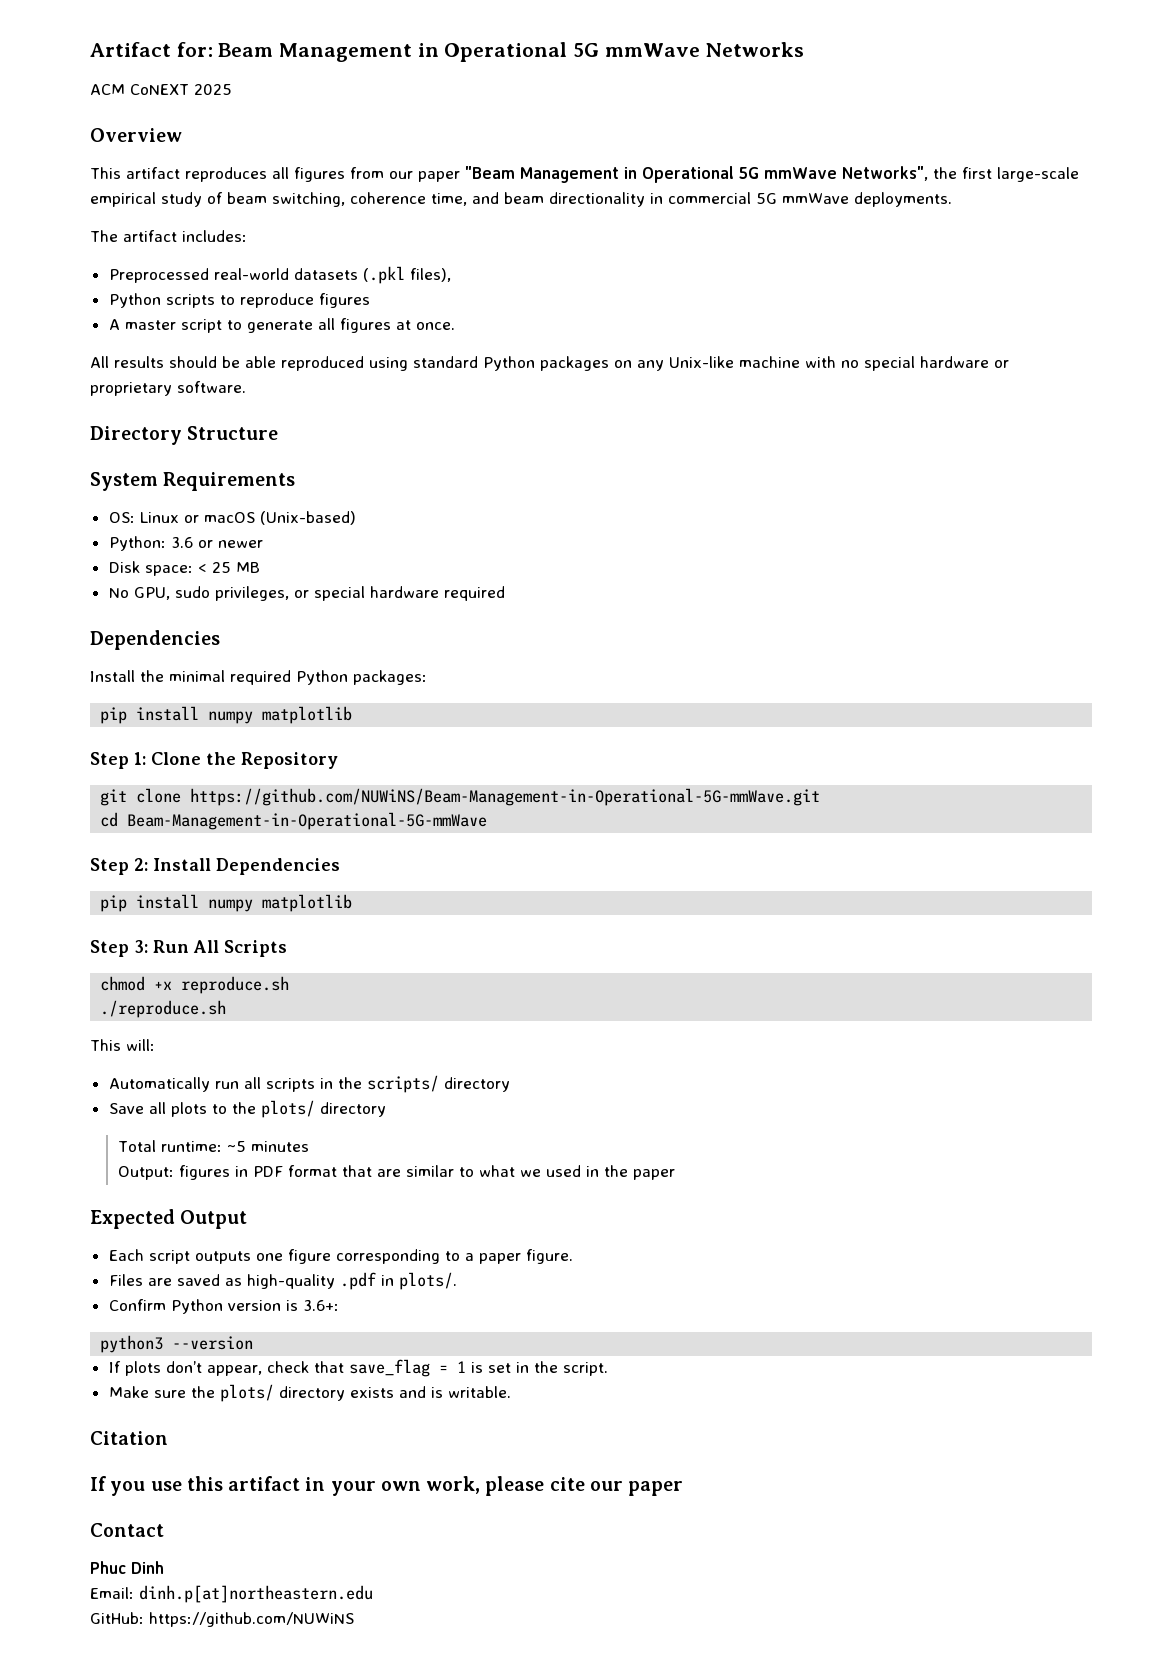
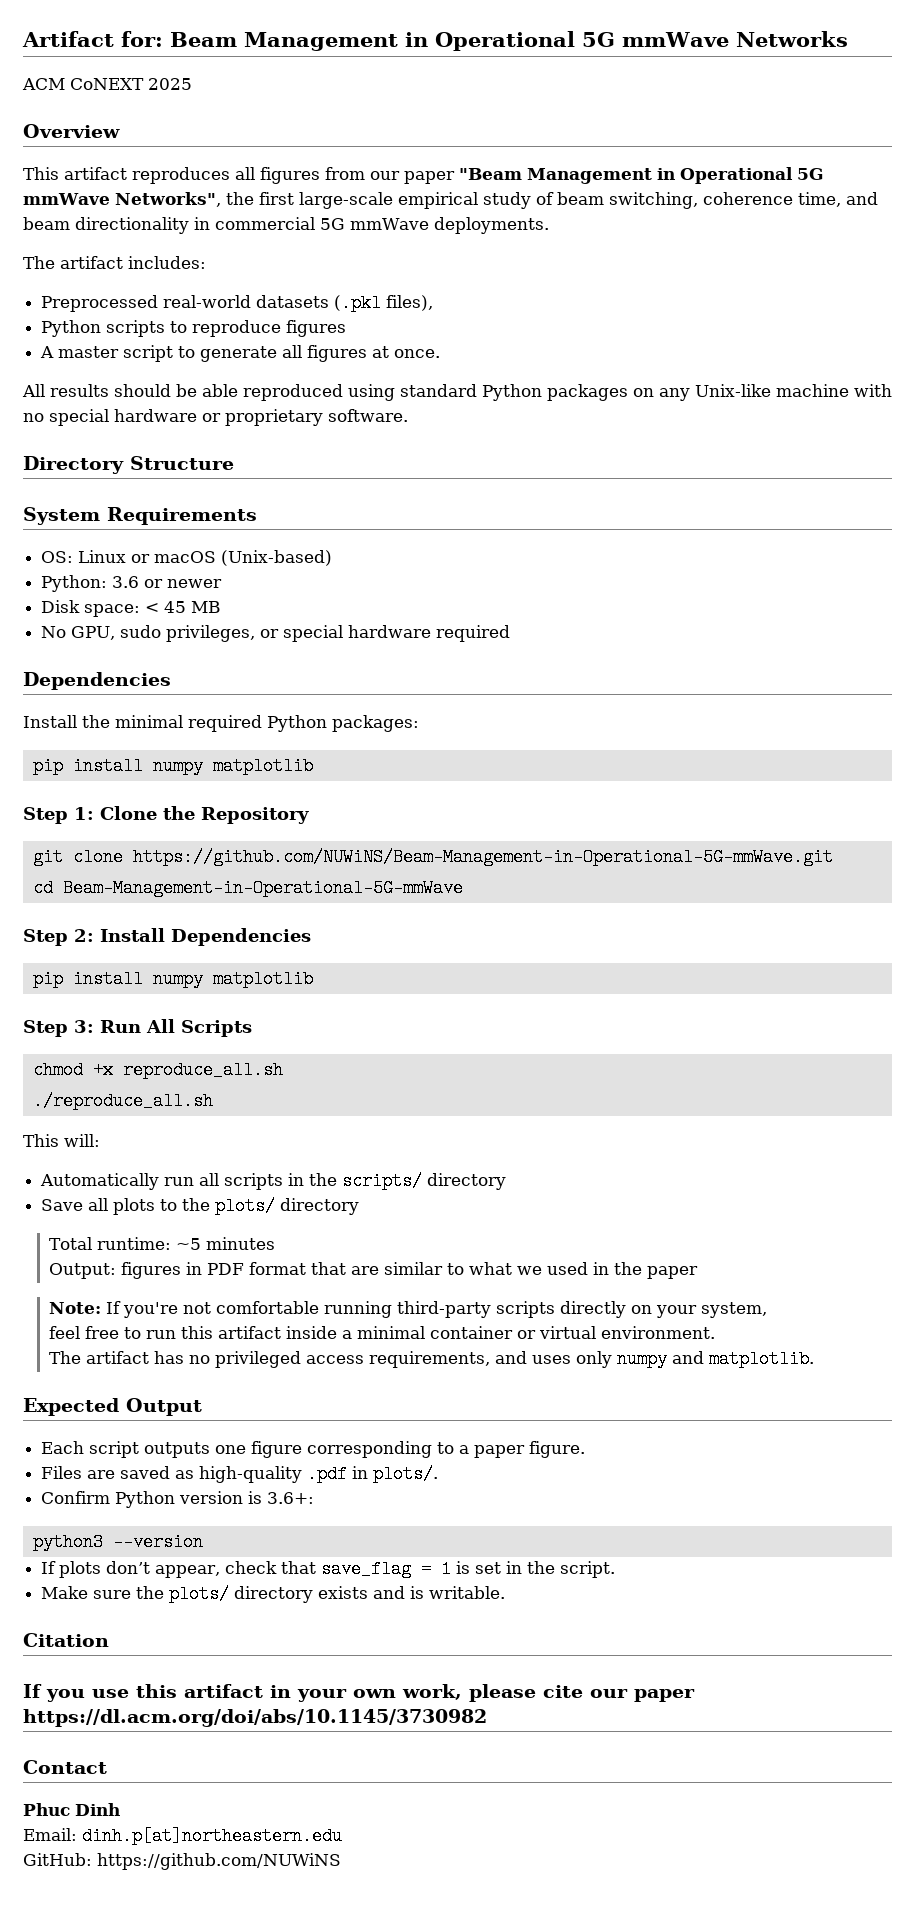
- Disk space: < 25 MB
+ Disk space: < 45 MB
- chmod +x reproduce.sh
- ./reproduce.sh
+ chmod +x reproduce_all.sh
+ ./reproduce_all.sh
+ Note: If you're not comfortable running third-party scripts directly on your system,
+ feel free to run this artifact inside a minimal container or virtual environment.
+ The artifact has no privileged access requirements, and uses only numpy and matplotlib.
- If you use this artifact in your own work, please cite our paper
+ If you use this artifact in your own work, please cite our paper https://dl.acm.org/doi/abs/10.1145/3730982

